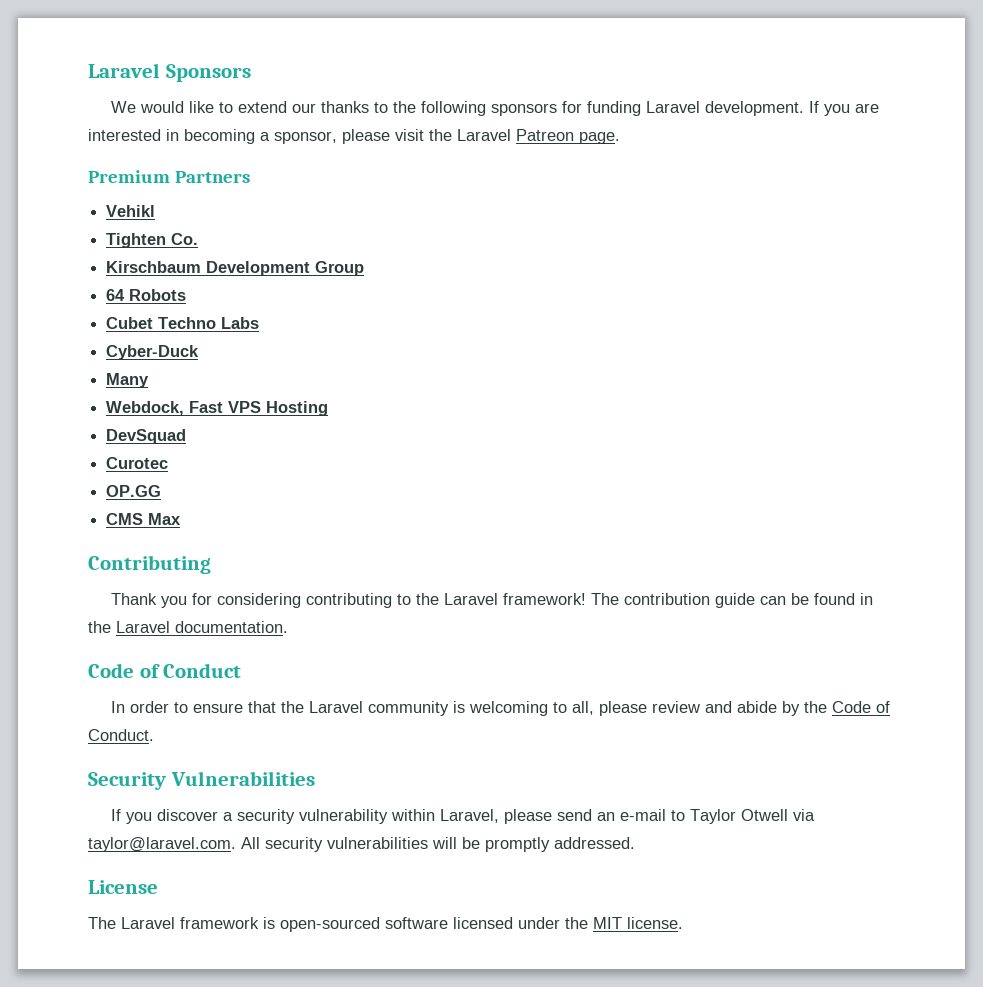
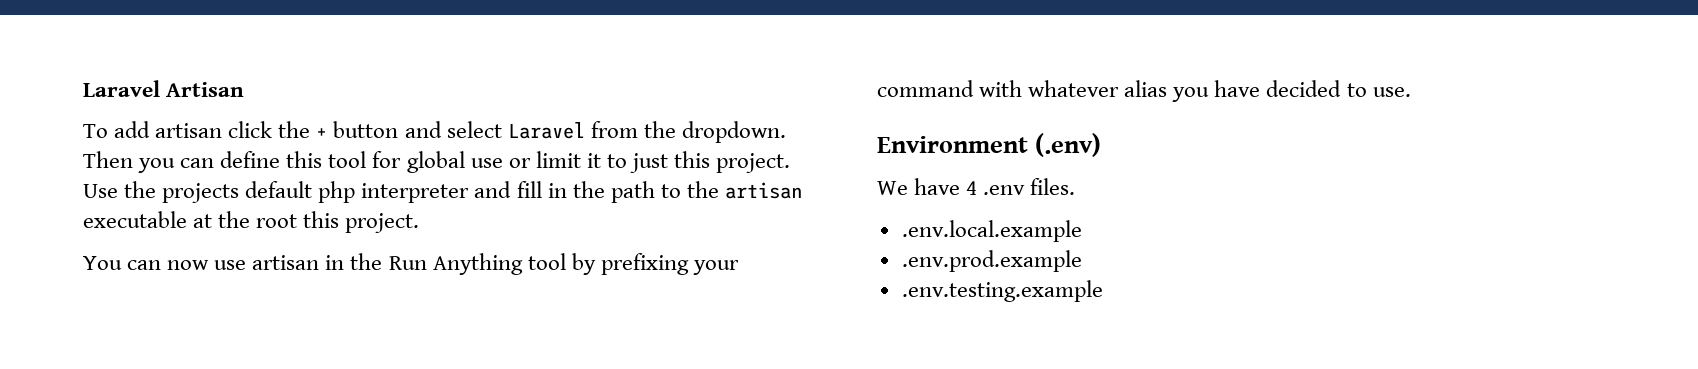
- Laravel Sponsors
- We would like to extend our thanks to the following sponsors for funding Laravel development. If you are interested in becoming a sponsor, please visit the Laravel Patreon page.
- Premium Partners
- Vehikl
- Tighten Co.
- Kirschbaum Development Group
- 64 Robots
- Cubet Techno Labs
- Cyber-Duck
- Many
- Webdock, Fast VPS Hosting
- DevSquad
- Curotec
- OP.GG
- CMS Max
- Contributing
- Thank you for considering contributing to the Laravel framework! The contribution guide can be found in the Laravel documentation.
- Code of Conduct
- In order to ensure that the Laravel community is welcoming to all, please review and abide by the Code of Conduct.
- Security Vulnerabilities
- If you discover a security vulnerability within Laravel, please send an e-mail to Taylor Otwell via taylor@laravel.com. All security vulnerabilities will be promptly addressed.
- License
- The Laravel framework is open-sourced software licensed under the MIT license.
+ Laravel Artisan
+ To add artisan click the + button and select Laravel from the dropdown. Then you can define this tool for global use or limit it to just this project. Use the projects default php interpreter and fill in the path to the artisan executable at the root this project.
+ You can now use artisan in the Run Anything tool by prefixing your command with whatever alias you have decided to use.
+ Environment (.env)
+ We have 4 .env files.
+ .env.local.example
+ .env.prod.example
+ .env.testing.example

